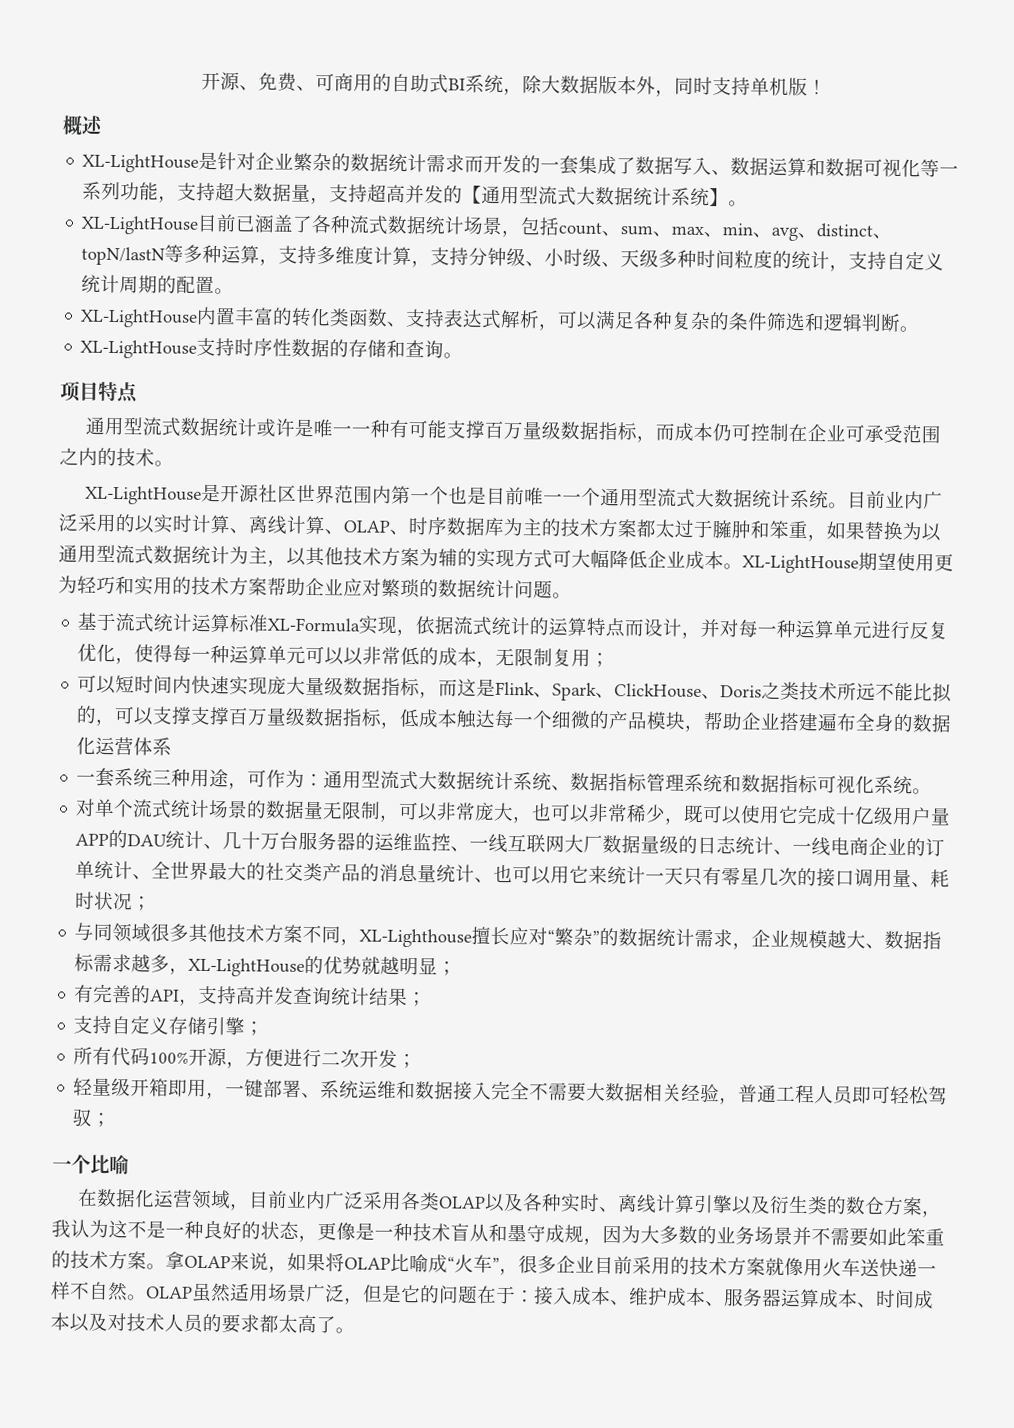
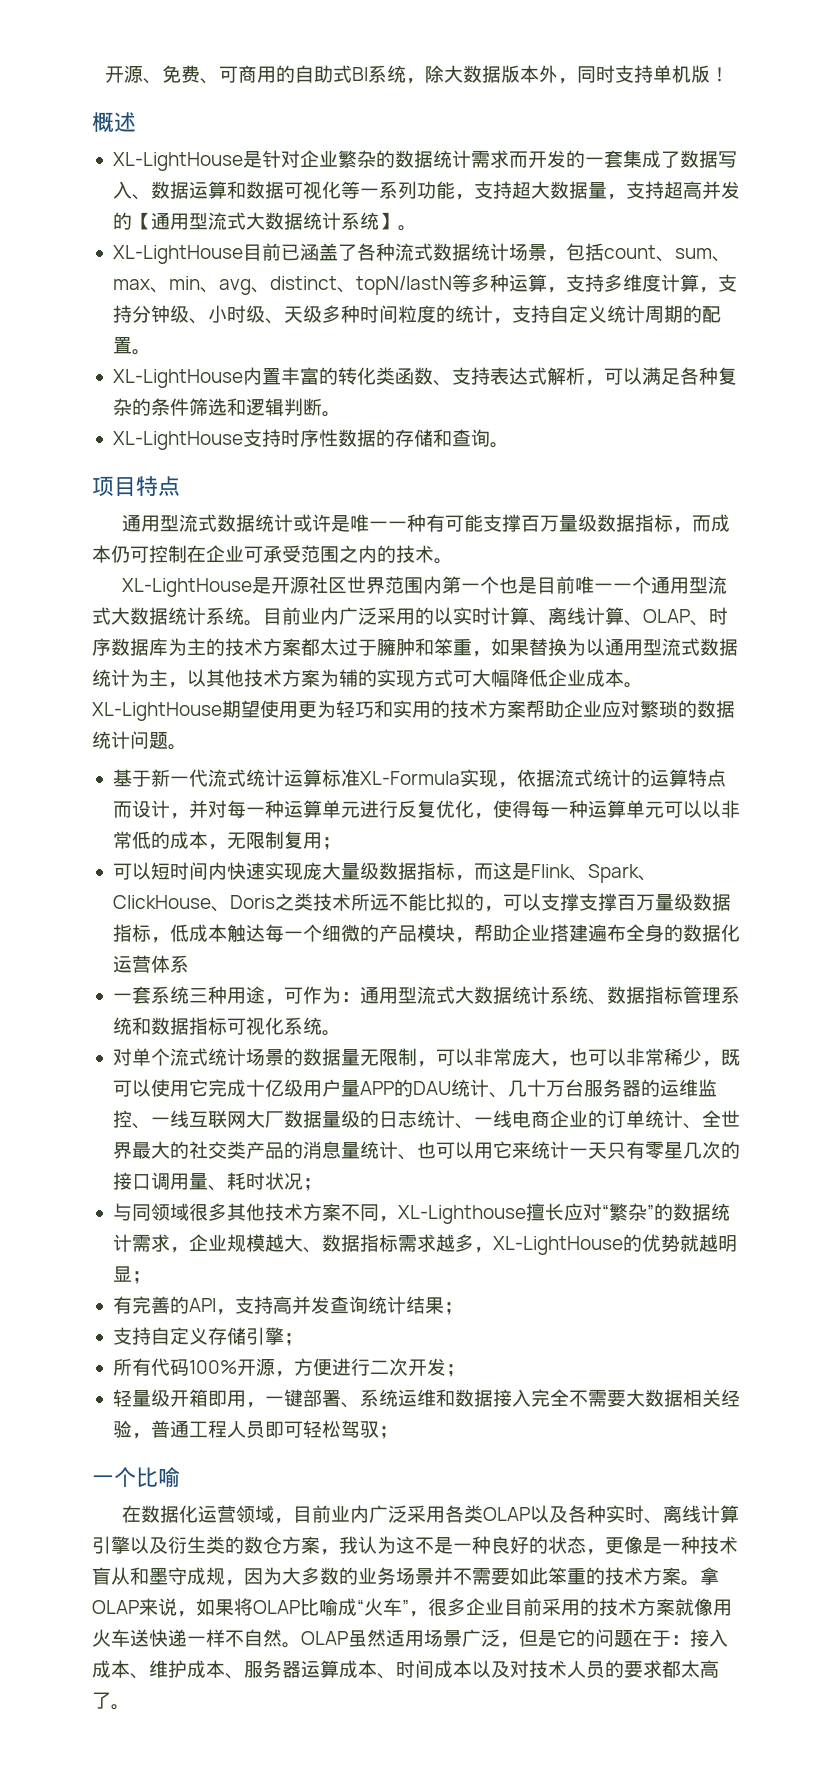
- 基于流式统计运算标准XL-Formula实现，依据流式统计的运算特点而设计，并对每一种运算单元进行反复优化，使得每一种运算单元可以以非常低的成本，无限制复用；
+ 基于新一代流式统计运算标准XL-Formula实现，依据流式统计的运算特点而设计，并对每一种运算单元进行反复优化，使得每一种运算单元可以以非常低的成本，无限制复用；

